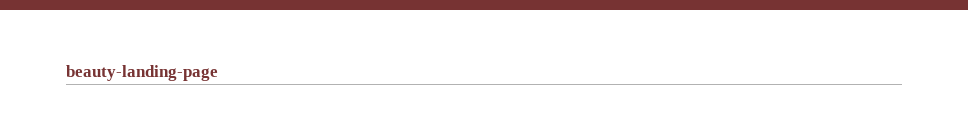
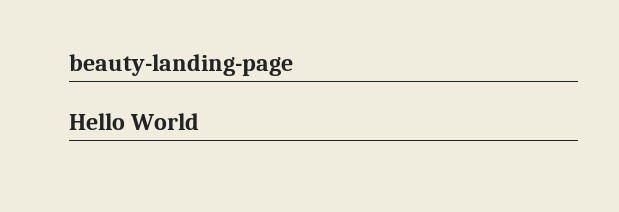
+ Hello World

